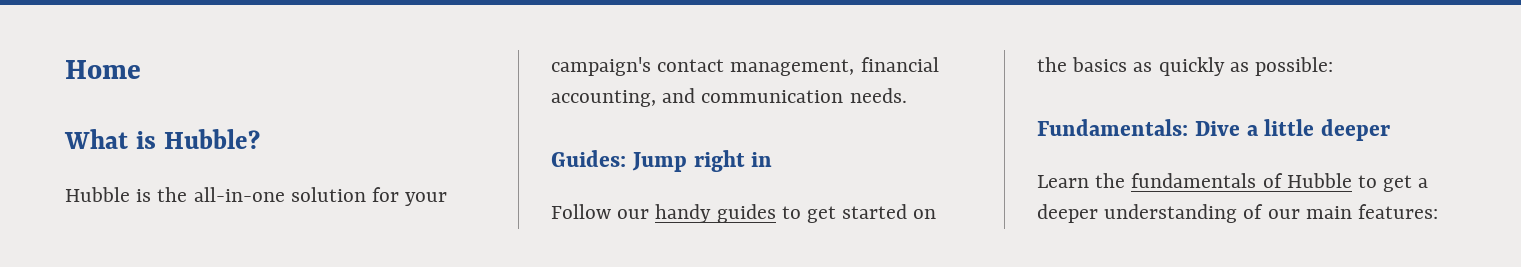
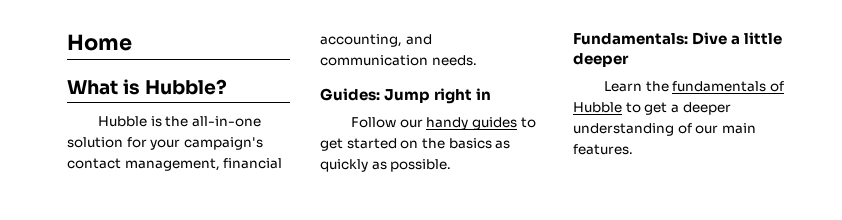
- Follow our handy guides to get started on the basics as quickly as possible:
+ Follow our handy guides to get started on the basics as quickly as possible.
- Learn the fundamentals of Hubble to get a deeper understanding of our main features:
+ Learn the fundamentals of Hubble to get a deeper understanding of our main features.

